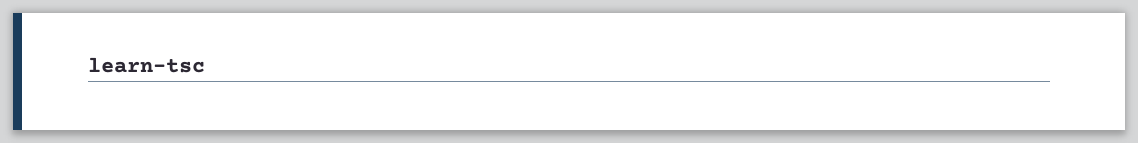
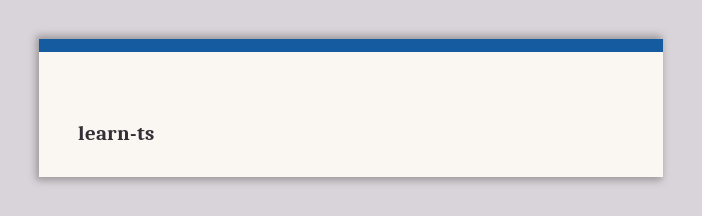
- learn-tsc
+ learn-ts

